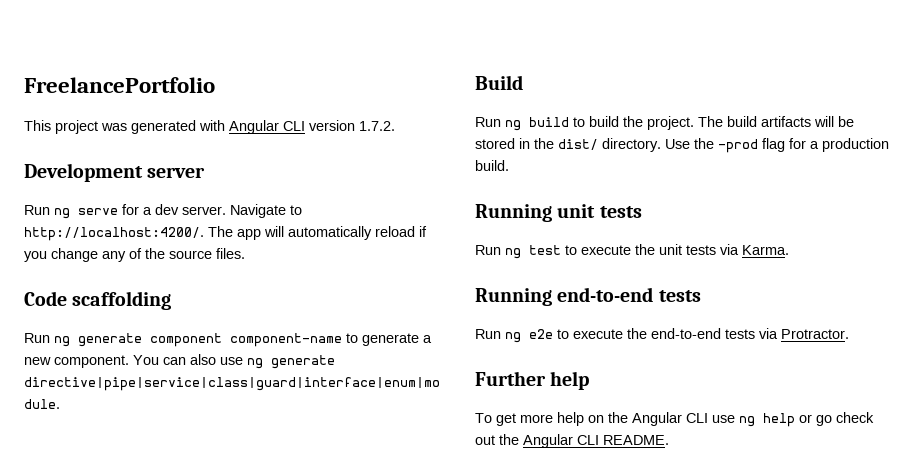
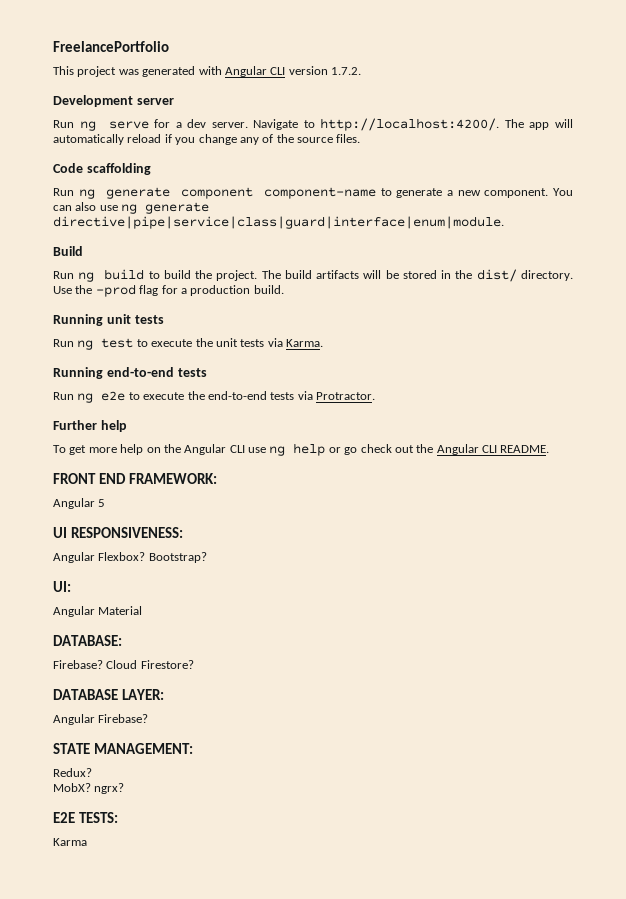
+ FRONT END FRAMEWORK:
+ Angular 5
+ UI RESPONSIVENESS:
+ Angular Flexbox? Bootstrap?
+ UI:
+ Angular Material
+ DATABASE:
+ Firebase? Cloud Firestore?
+ DATABASE LAYER:
+ Angular Firebase?
+ STATE MANAGEMENT:
+ Redux?
+ MobX? ngrx?
+ E2E TESTS:
+ Karma

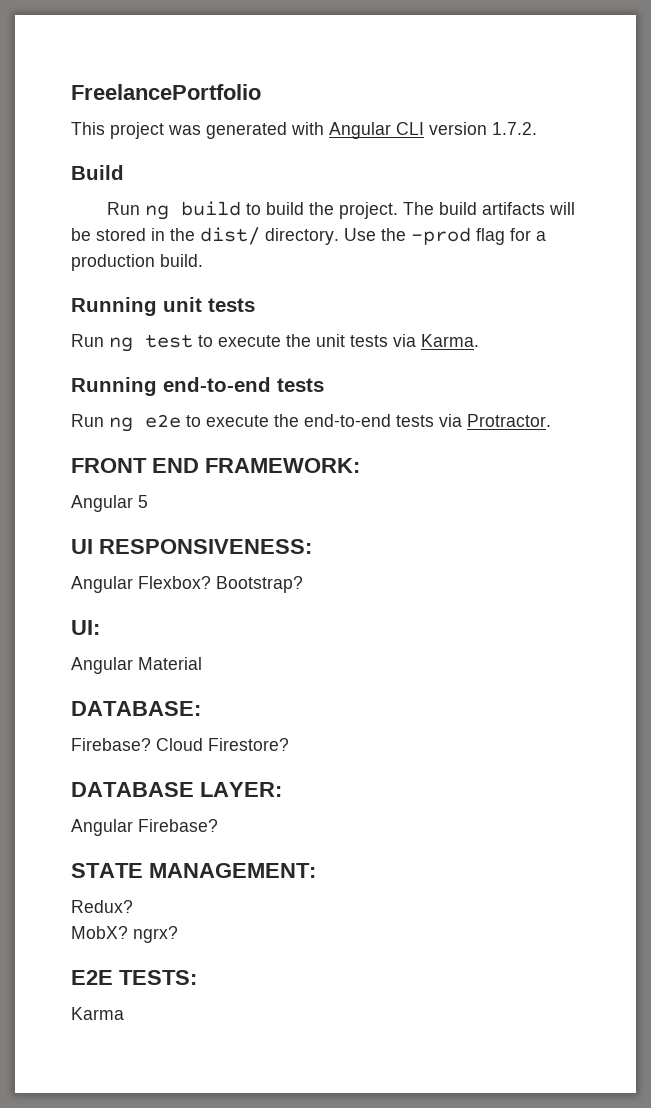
- Development server
- Run ng serve for a dev server. Navigate to http://localhost:4200/. The app will automatically reload if you change any of the source files.
- Code scaffolding
- Run ng generate component component-name to generate a new component. You can also use ng generate directive|pipe|service|class|guard|interface|enum|module.
- Further help
- To get more help on the Angular CLI use ng help or go check out the Angular CLI README.

